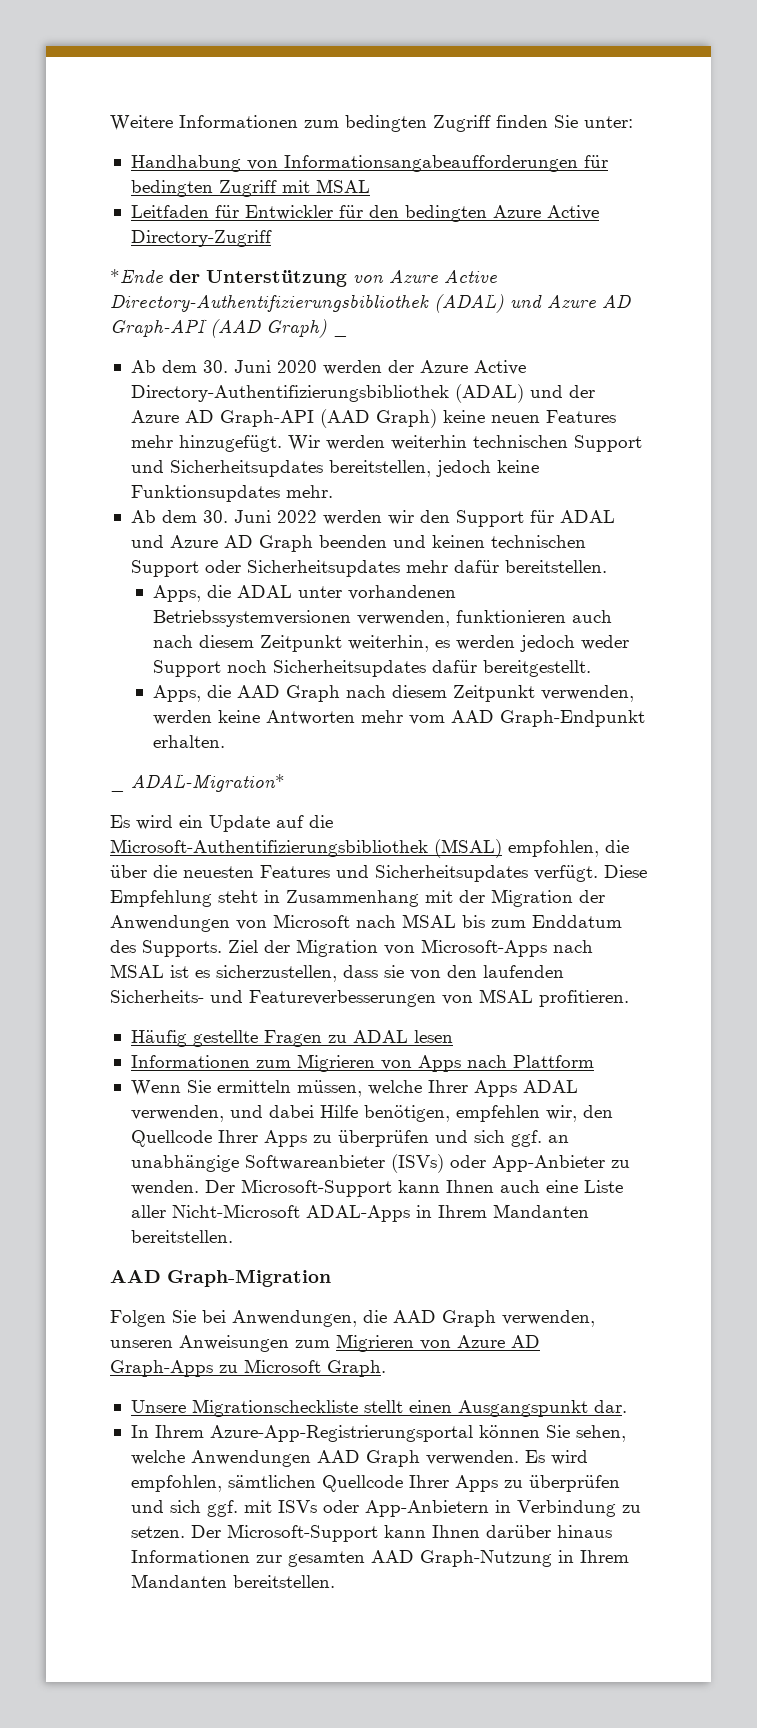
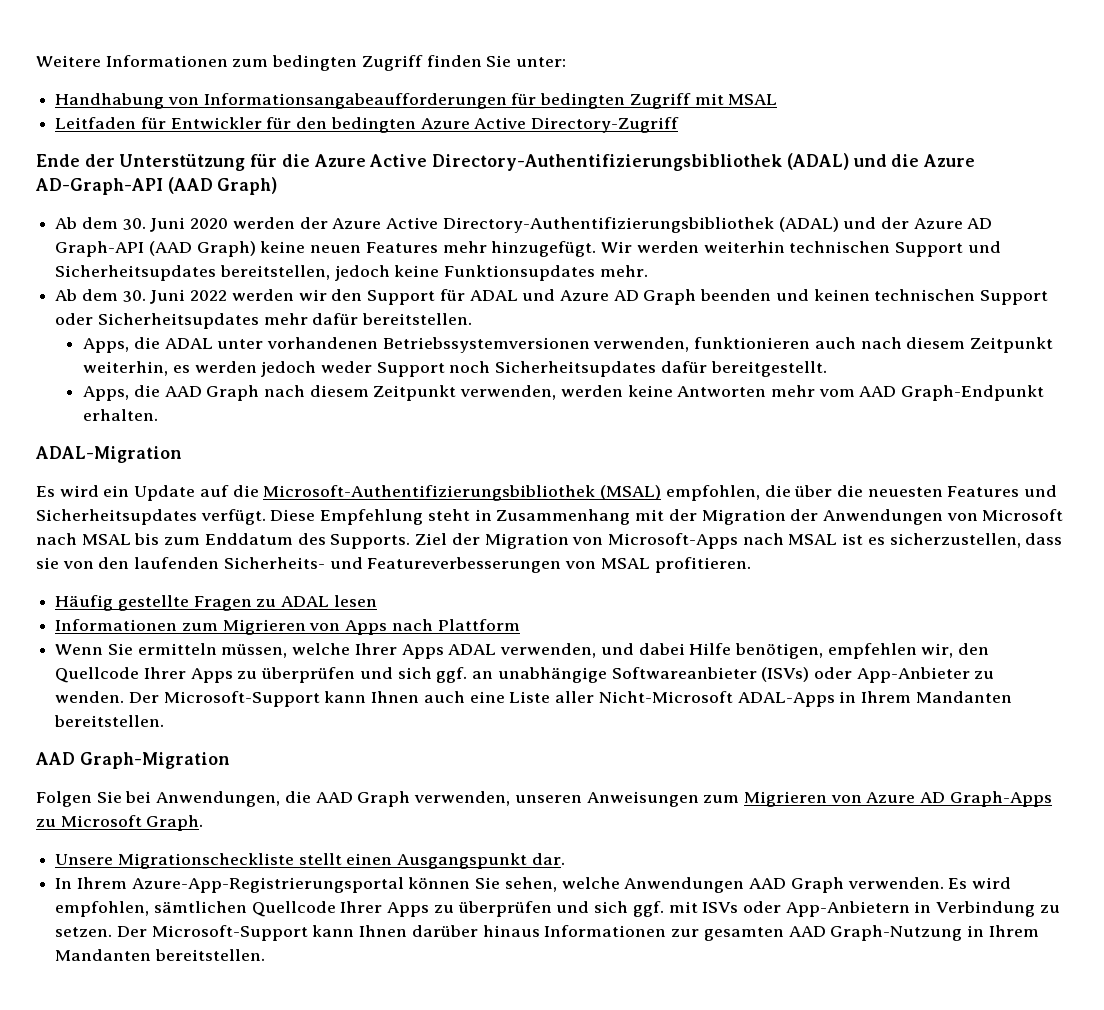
- *Ende der Unterstützung von Azure Active Directory-Authentifizierungsbibliothek (ADAL) und Azure AD Graph-API (AAD Graph) _
+ Ende der Unterstützung für die Azure Active Directory-Authentifizierungsbibliothek (ADAL) und die Azure AD-Graph-API (AAD Graph)
- _ ADAL-Migration*
+ ADAL-Migration

